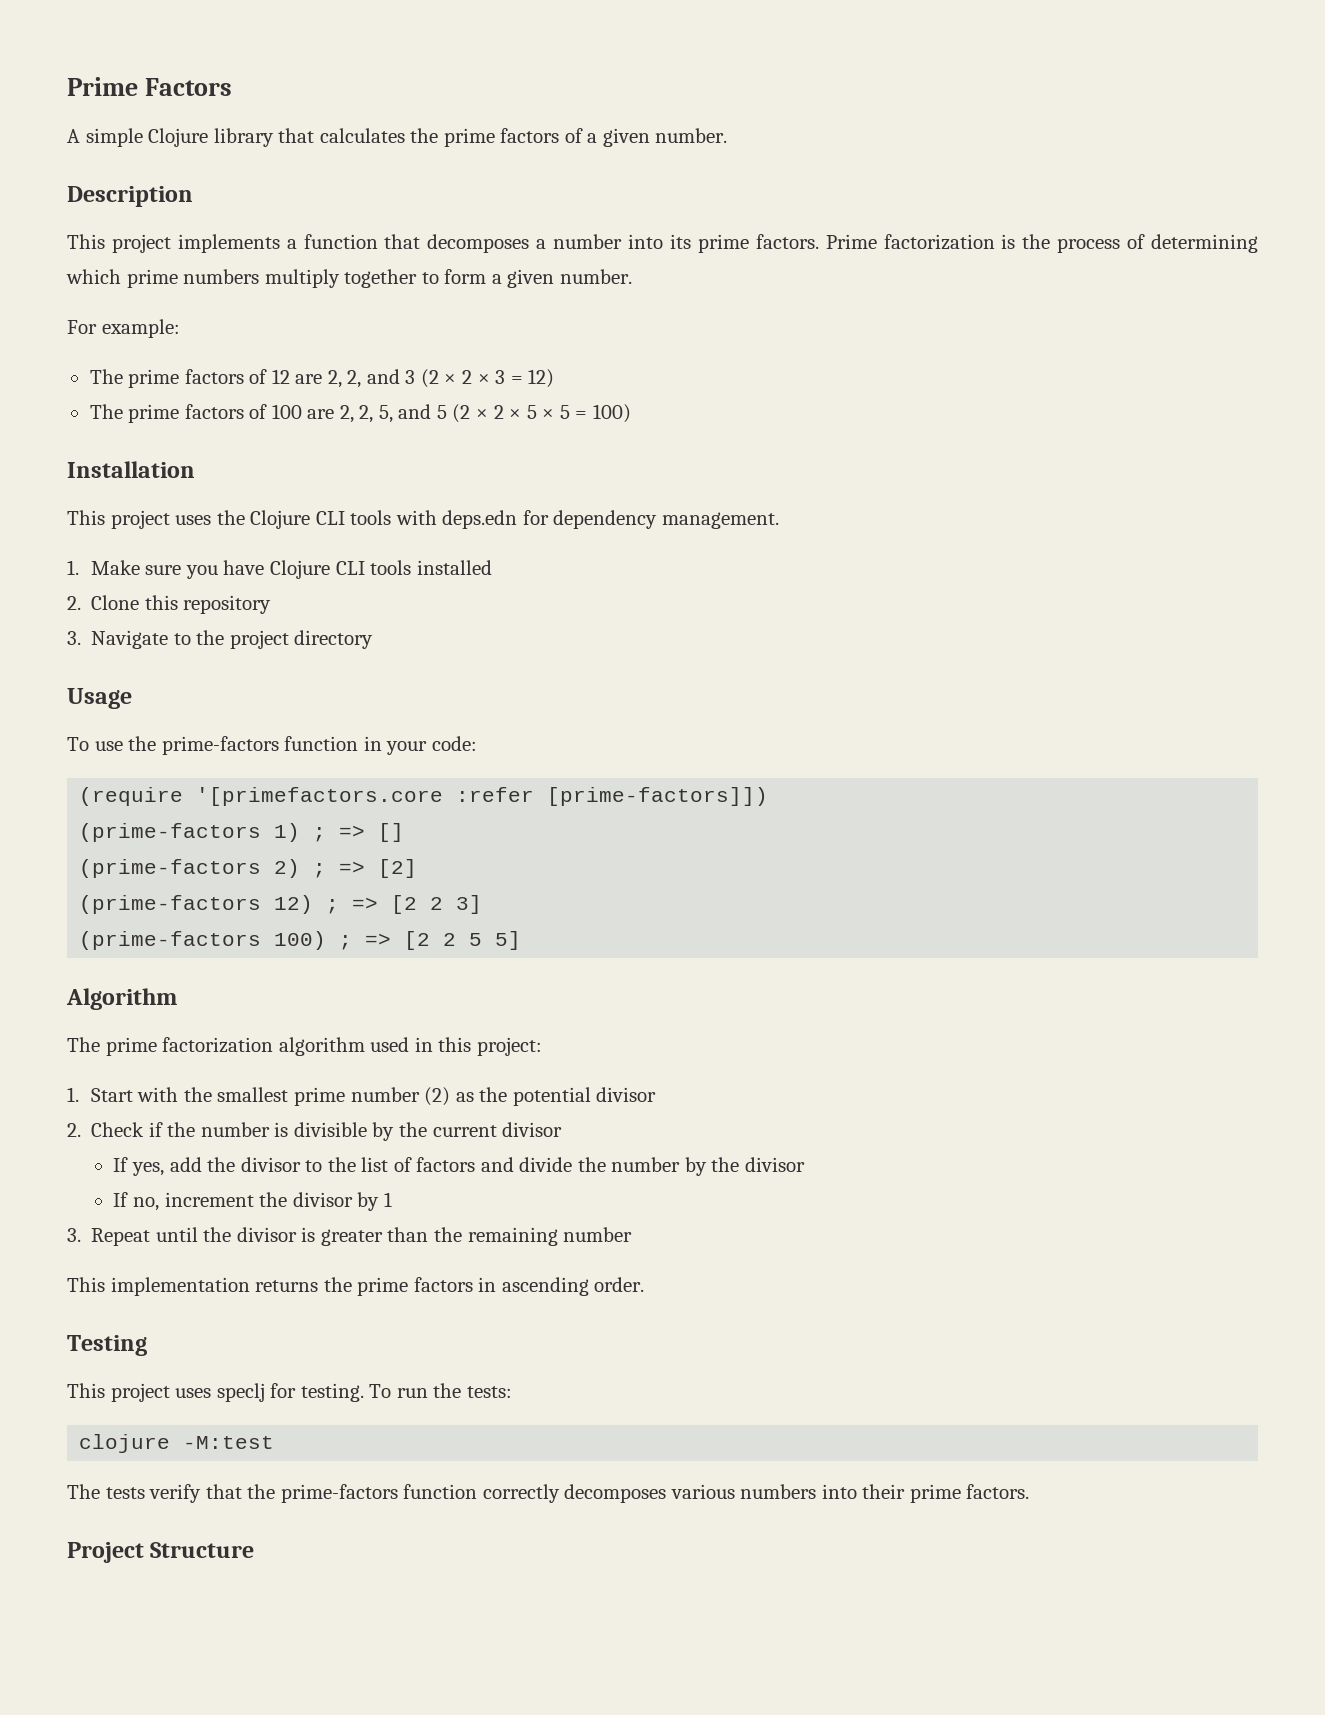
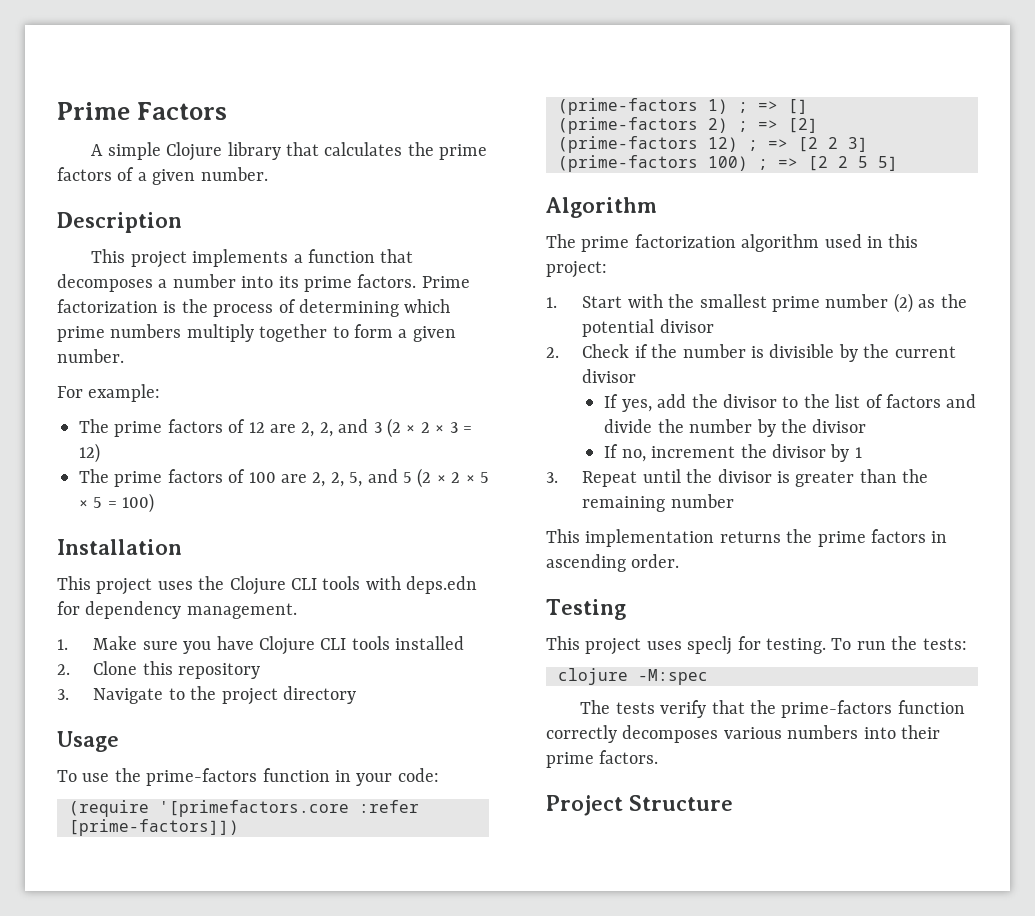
- clojure -M:test
+ clojure -M:spec

